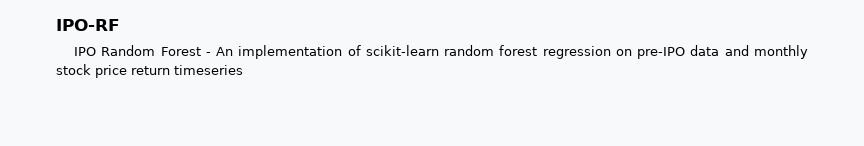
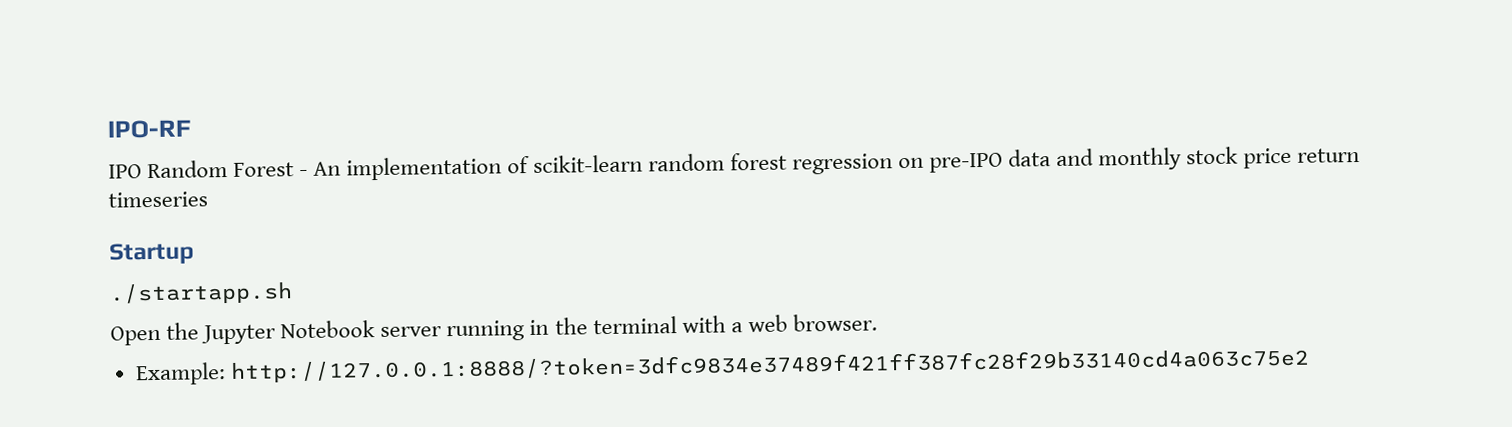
+ Startup
+ ./startapp.sh
+ Open the Jupyter Notebook server running in the terminal with a web browser.
+ Example: http://127.0.0.1:8888/?token=3dfc9834e37489f421ff387fc28f29b33140cd4a063c75e2

